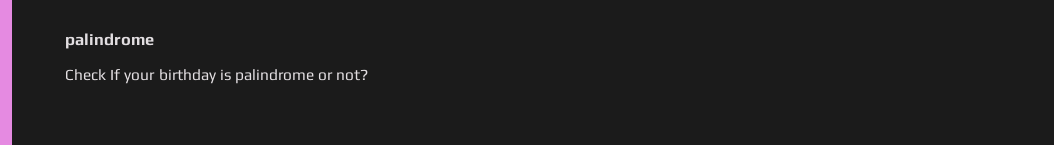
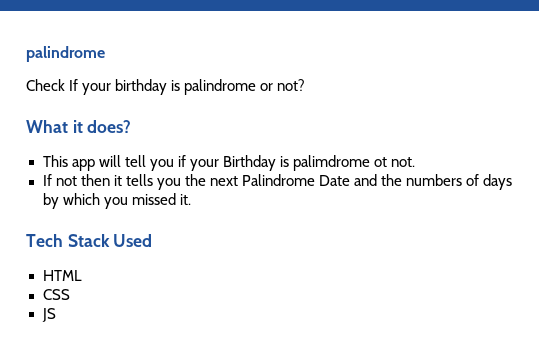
+ What it does?
+ This app will tell you if your Birthday is palimdrome ot not.
+ If not then it tells you the next Palindrome Date and the numbers of days by which you missed it.
+ Tech Stack Used
+ HTML
+ CSS
+ JS

